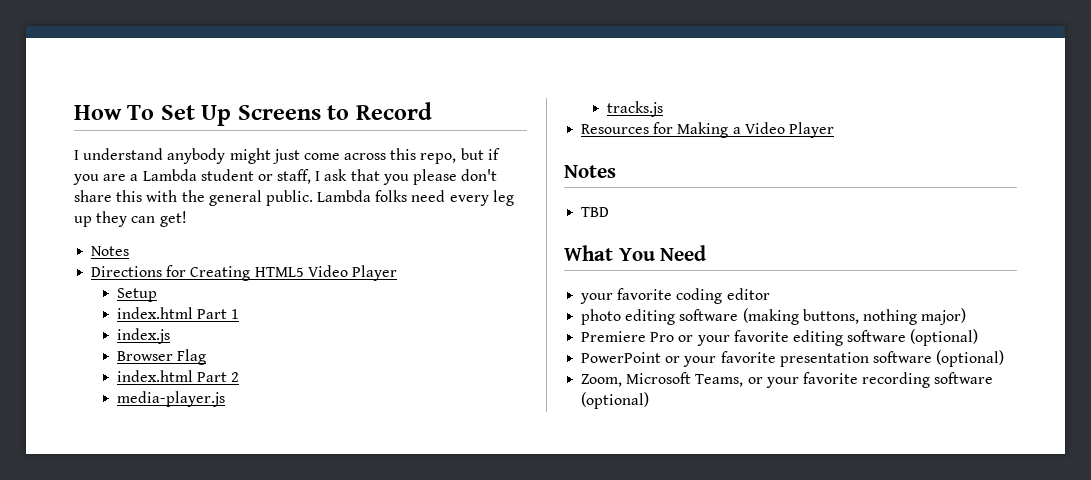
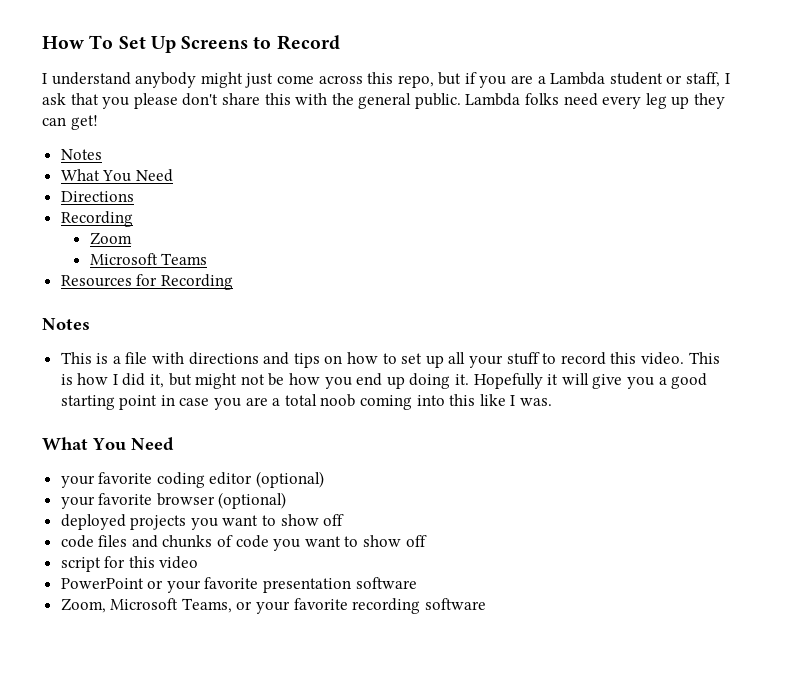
  Lambda folks need every leg up they can get!
  Notes
- Directions for Creating HTML5 Video Player
- Setup
- index.html Part 1
- index.js
- Browser Flag
- index.html Part 2
- media-player.js
- tracks.js
- Resources for Making a Video Player
+ What You Need
+ Directions
+ Recording
+ Zoom
+ Microsoft Teams
+ Resources for Recording
  Notes
- TBD
+ This is a file with directions and tips on how to set up all your stuff to record this video. This is how I did it, but might not be how you end up doing it. Hopefully it will give you a good starting point in case you are a total noob coming into this like I was.
- your favorite coding editor
- photo editing software (making buttons, nothing major)
- Premiere Pro or your favorite editing software (optional)
+ your favorite coding editor (optional)
+ your favorite browser (optional)
+ deployed projects you want to show off
+ code files and chunks of code you want to show off
+ script for this video
- PowerPoint or your favorite presentation software (optional)
+ PowerPoint or your favorite presentation software
- Zoom, Microsoft Teams, or your favorite recording software (optional)
+ Zoom, Microsoft Teams, or your favorite recording software

